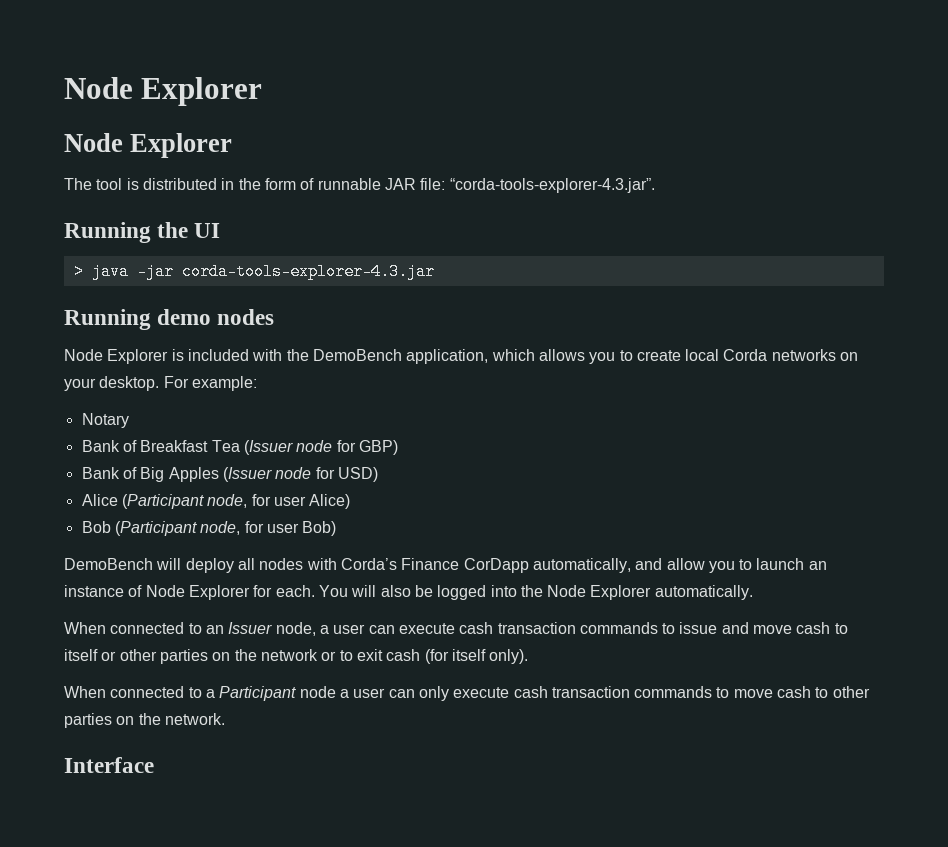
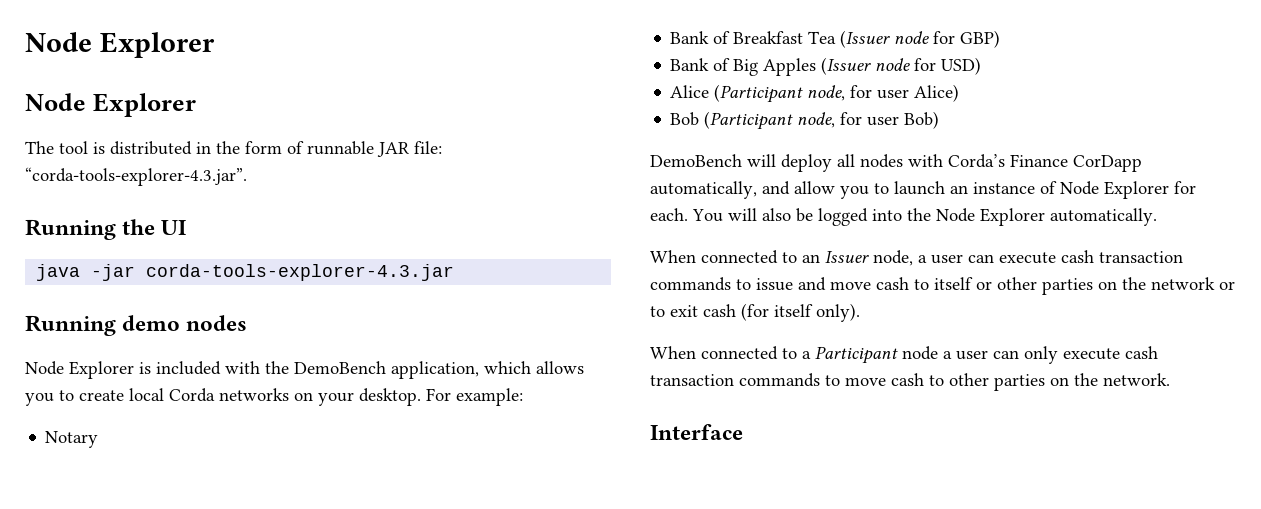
- > java -jar corda-tools-explorer-4.3.jar
+ java -jar corda-tools-explorer-4.3.jar

